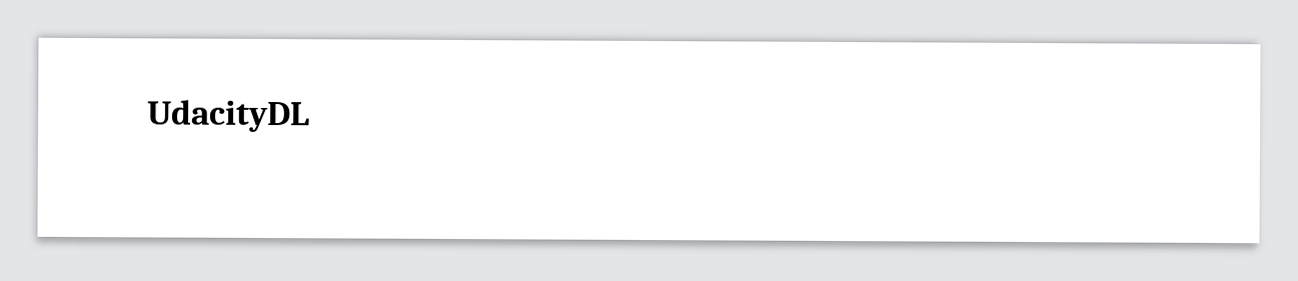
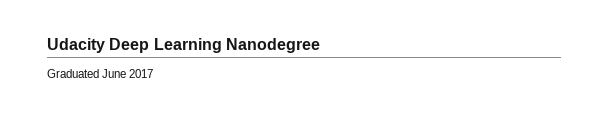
- UdacityDL
+ Udacity Deep Learning Nanodegree
+ Graduated June 2017

